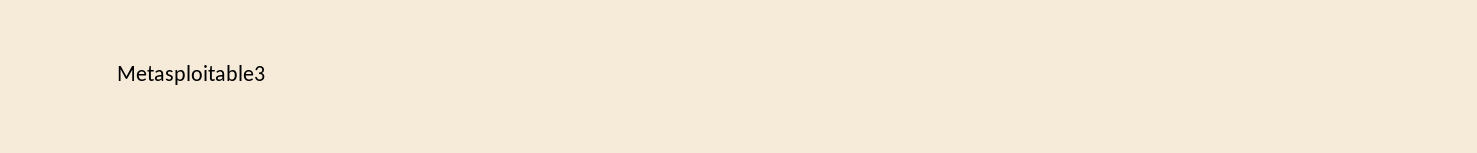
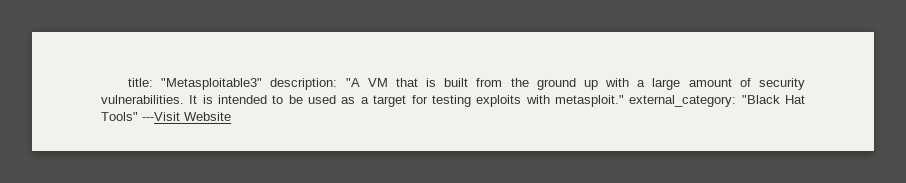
- Metasploitable3
+ title: "Metasploitable3" description: "A VM that is built from the ground up with a large amount of security vulnerabilities. It is intended to be used as a target for testing exploits with metasploit." external_category: "Black Hat Tools" ---Visit Website

